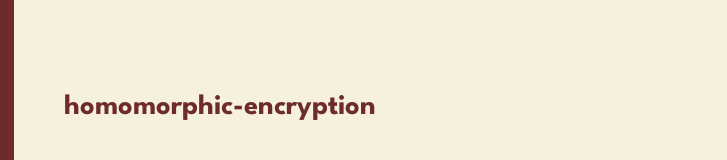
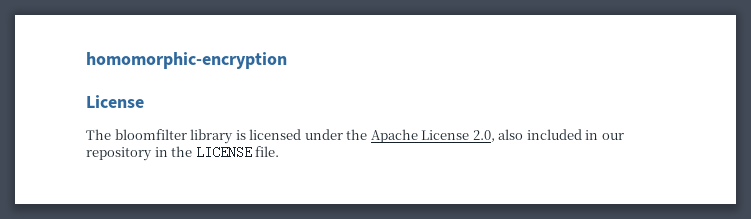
  homomorphic-encryption
+ License
+ The bloomfilter library is licensed under the Apache License 2.0, also included in our repository in the LICENSE file.

